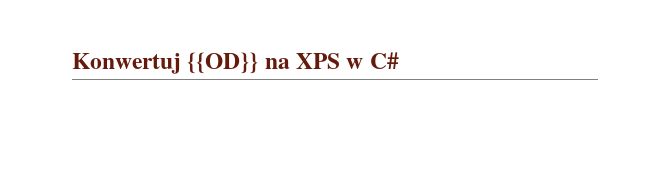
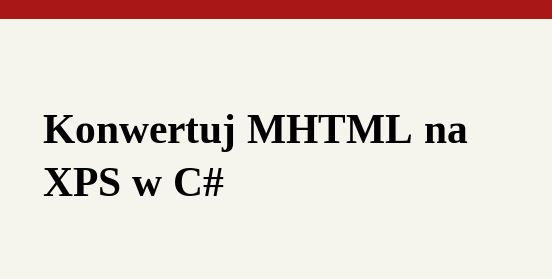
- Konwertuj {{OD}} na XPS w C#
+ Konwertuj MHTML na XPS w C#

